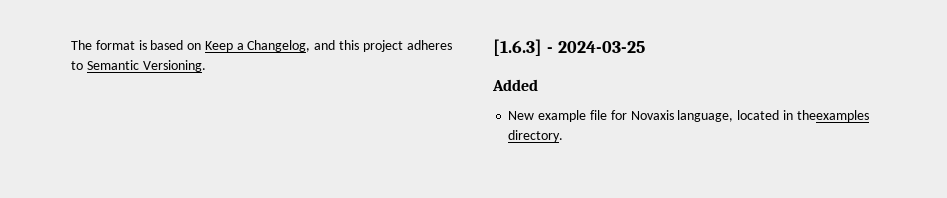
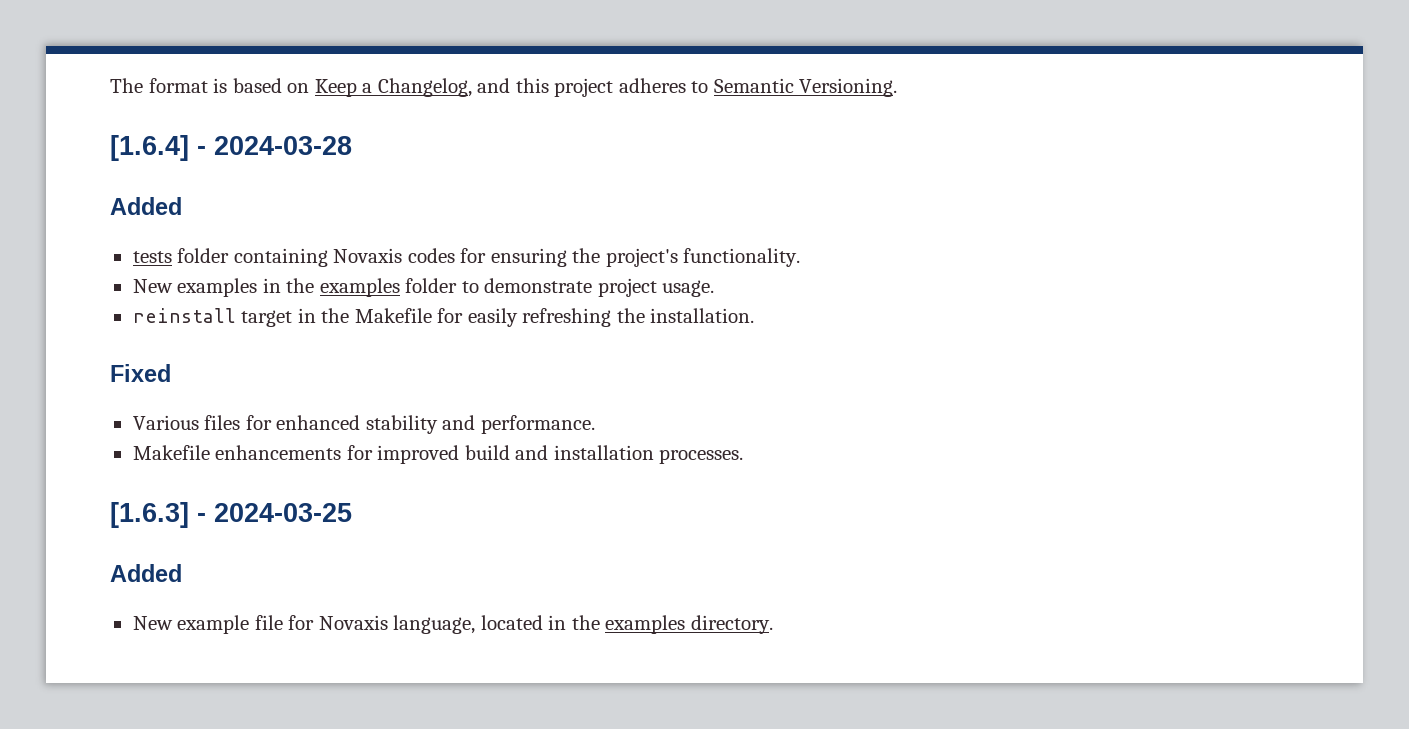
+ [1.6.4] - 2024-03-28
+ Added
+ tests folder containing Novaxis codes for ensuring the project's functionality.
+ New examples in the examples folder to demonstrate project usage.
+ reinstall target in the Makefile for easily refreshing the installation.
+ Fixed
+ Various files for enhanced stability and performance.
+ Makefile enhancements for improved build and installation processes.
- New example file for Novaxis language, located in theexamples directory.
+ New example file for Novaxis language, located in the examples directory.

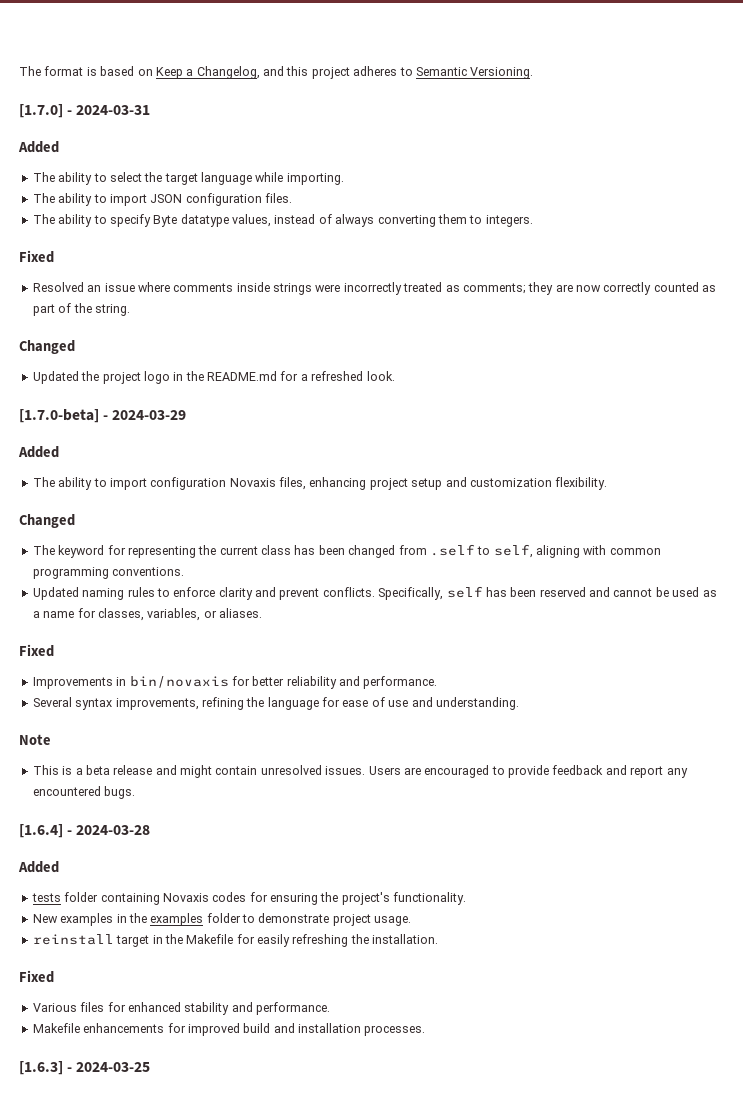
+ [1.7.0] - 2024-03-31
+ Added
+ The ability to select the target language while importing.
+ The ability to import JSON configuration files.
+ The ability to specify Byte datatype values, instead of always converting them to integers.
+ Fixed
+ Resolved an issue where comments inside strings were incorrectly treated as comments; they are now correctly counted as part of the string.
+ Changed
+ Updated the project logo in the README.md for a refreshed look.
+ [1.7.0-beta] - 2024-03-29
+ Added
+ The ability to import configuration Novaxis files, enhancing project setup and customization flexibility.
+ Changed
+ The keyword for representing the current class has been changed from .self to self, aligning with common programming conventions.
+ Updated naming rules to enforce clarity and prevent conflicts. Specifically, self has been reserved and cannot be used as a name for classes, variables, or aliases.
+ Fixed
+ Improvements in bin/novaxis for better reliability and performance.
+ Several syntax improvements, refining the language for ease of use and understanding.
+ Note
+ This is a beta release and might contain unresolved issues. Users are encouraged to provide feedback and report any encountered bugs.
  [1.6.3] - 2024-03-25
- Added
- New example file for Novaxis language, located in the examples directory.

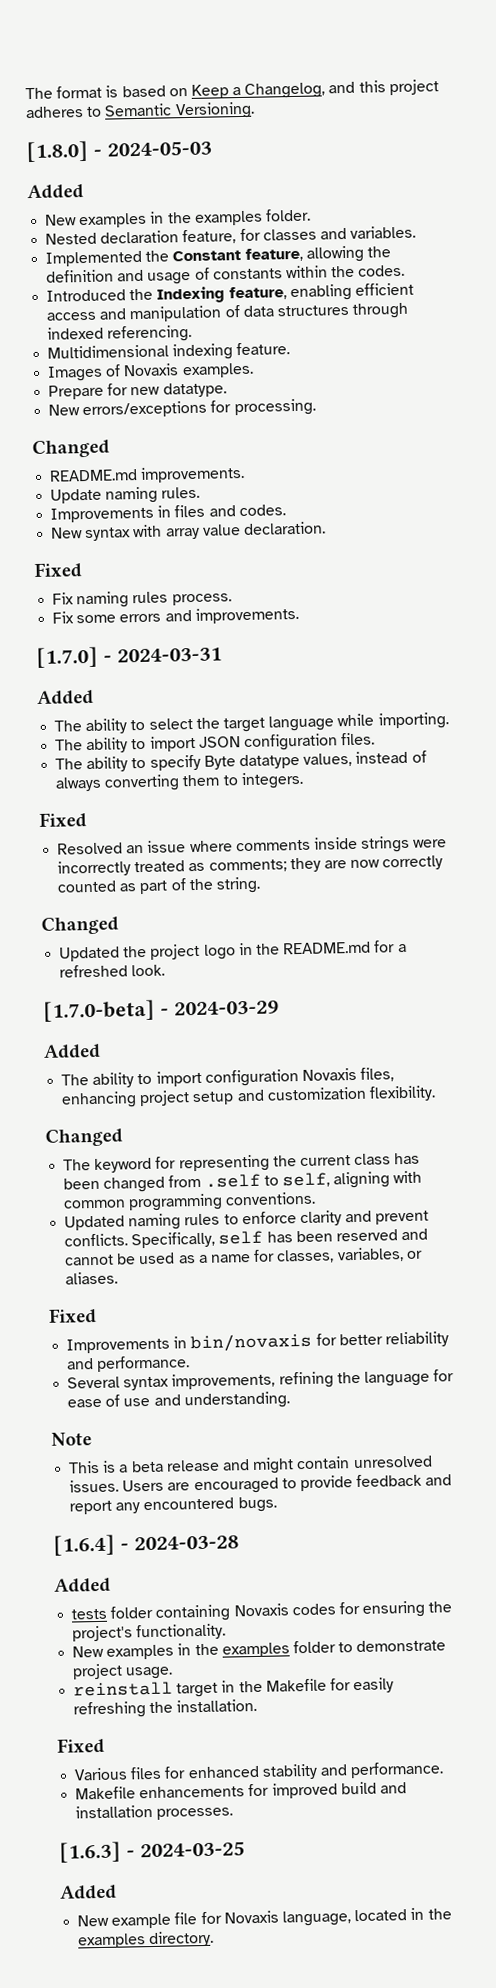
+ [1.8.0] - 2024-05-03
+ Added
+ New examples in the examples folder.
+ Nested declaration feature, for classes and variables.
+ Implemented the Constant feature, allowing the definition and usage of constants within the codes.
+ Introduced the Indexing feature, enabling efficient access and manipulation of data structures through indexed referencing.
+ Multidimensional indexing feature.
+ Images of Novaxis examples.
+ Prepare for new datatype.
+ New errors/exceptions for processing.
+ Changed
+ README.md improvements.
+ Update naming rules.
+ Improvements in files and codes.
+ New syntax with array value declaration.
+ Fixed
+ Fix naming rules process.
+ Fix some errors and improvements.
  [1.6.3] - 2024-03-25
+ Added
+ New example file for Novaxis language, located in the examples directory.

